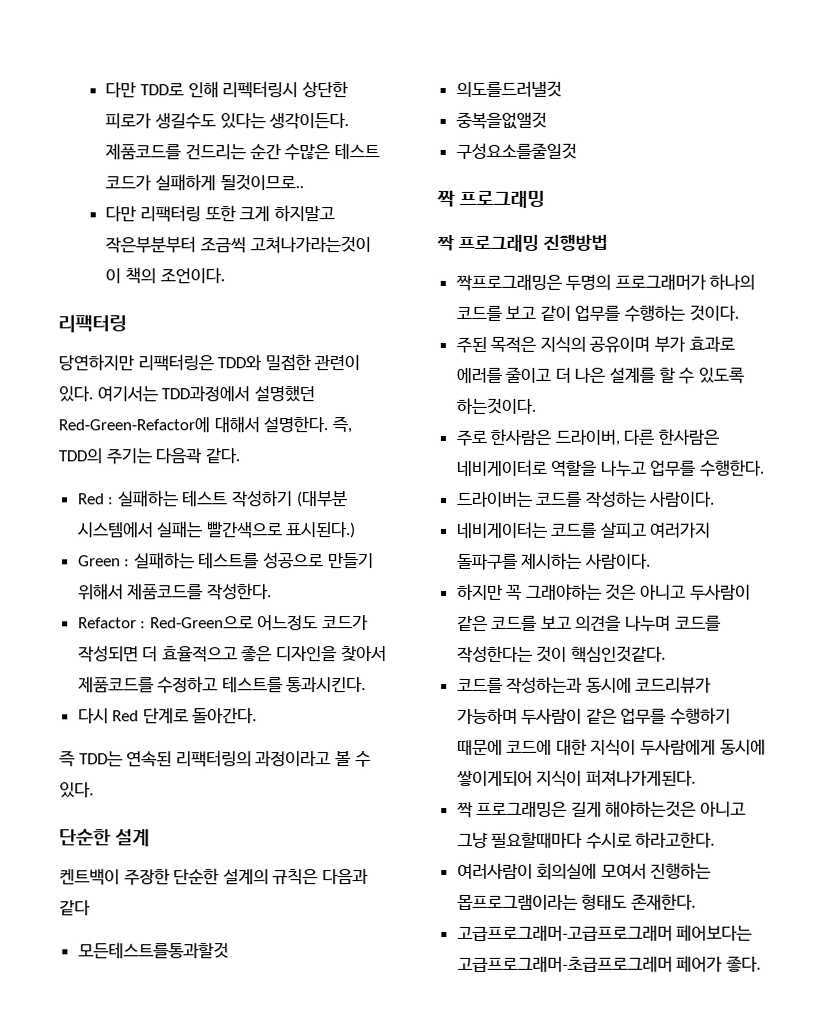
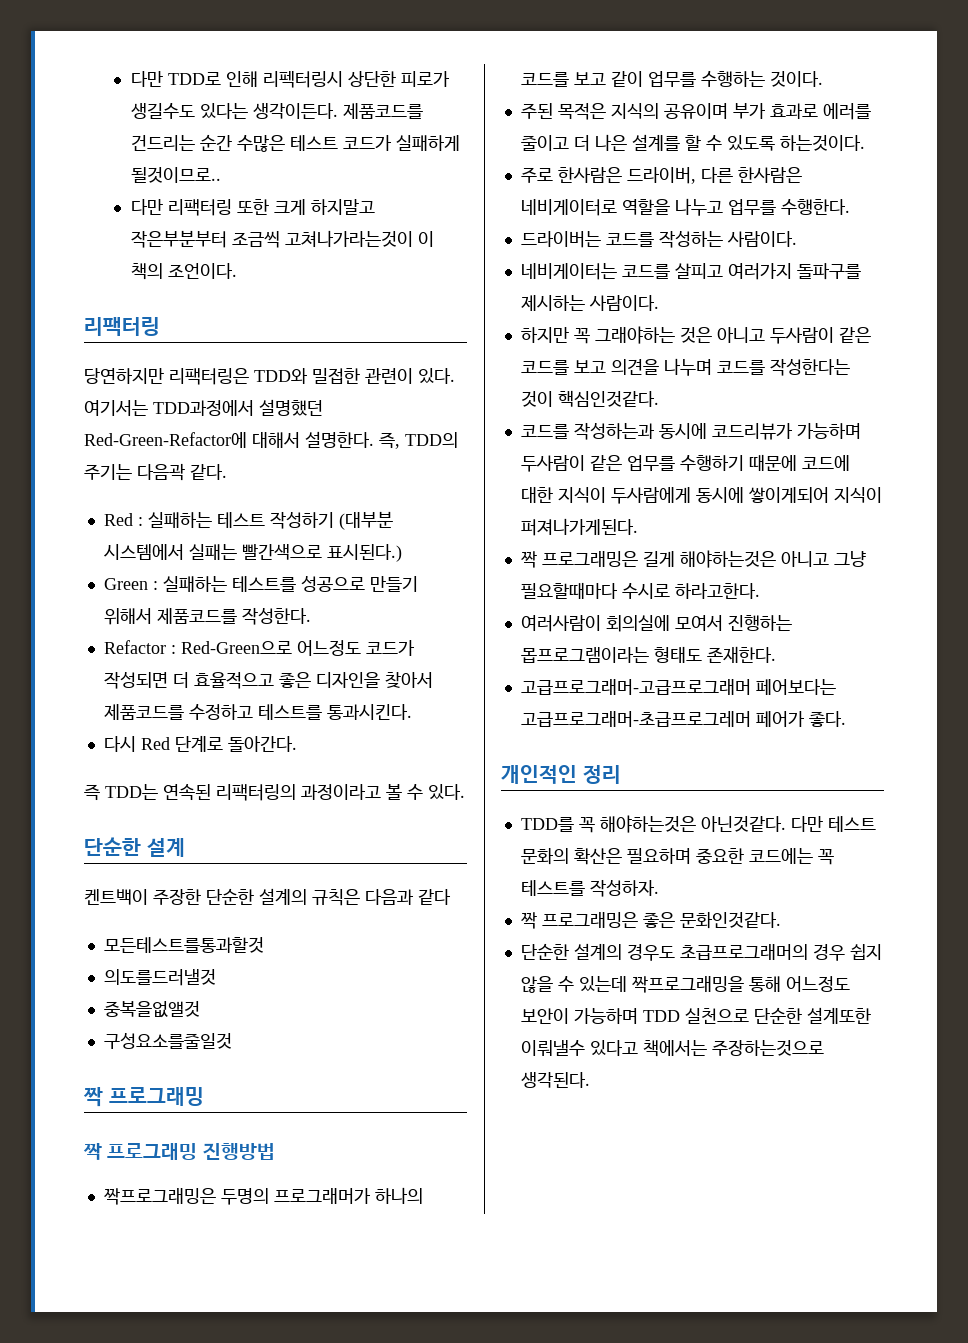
+ 개인적인 정리
+ TDD를 꼭 해야하는것은 아닌것같다. 다만 테스트 문화의 확산은 필요하며 중요한 코드에는 꼭 테스트를 작성하자.
+ 짝 프로그래밍은 좋은 문화인것같다.
+ 단순한 설계의 경우도 초급프로그래머의 경우 쉽지 않을 수 있는데 짝프로그래밍을 통해 어느정도 보안이 가능하며 TDD 실천으로 단순한 설계또한 이뤄낼수 있다고 책에서는 주장하는것으로 생각된다.

